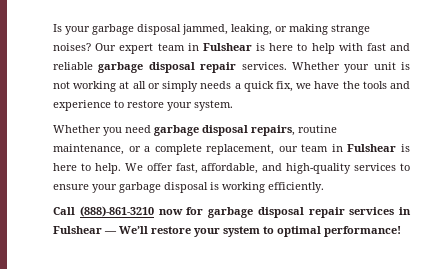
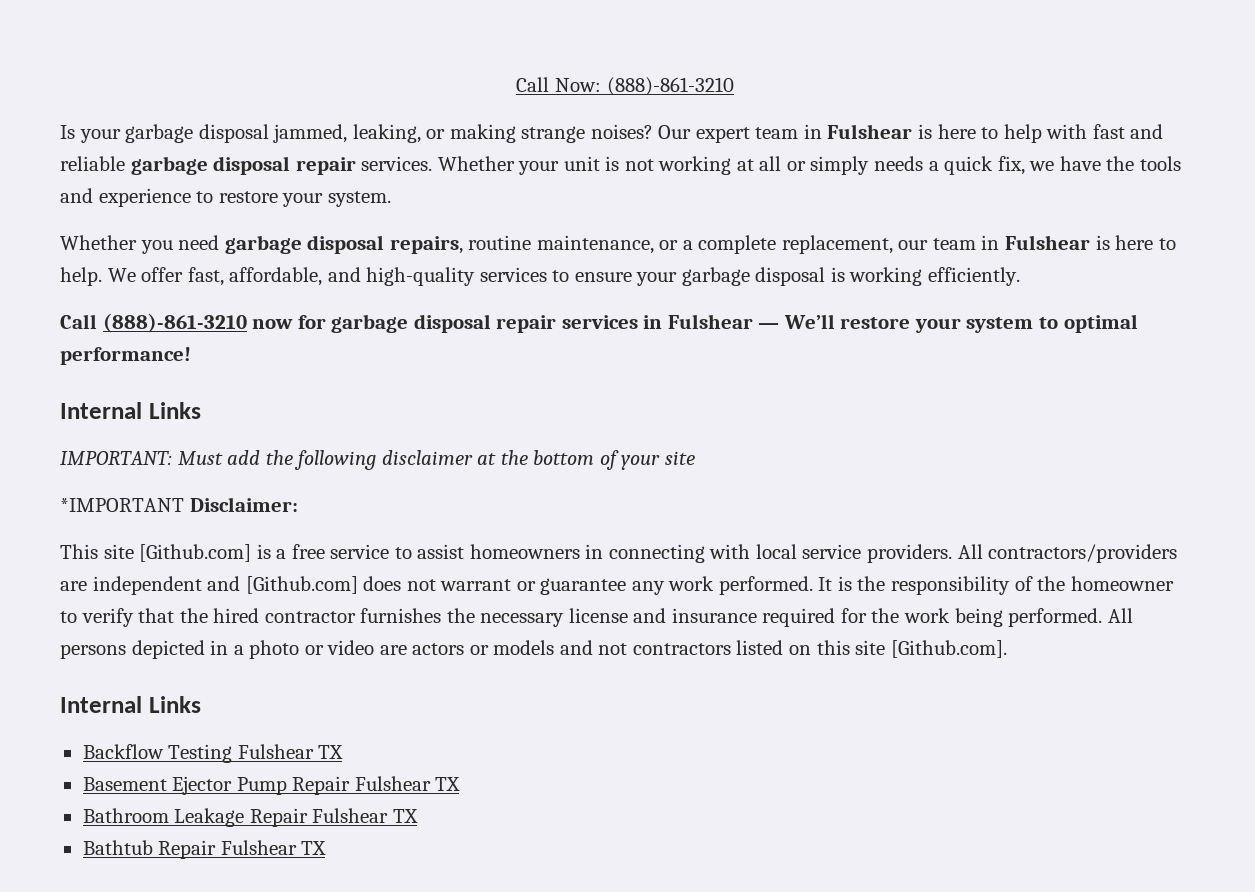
+ Call Now: (888)-861-3210
  Call (888)-861-3210 now for garbage disposal repair services in Fulshear — We’ll restore your system to optimal performance!
+ Internal Links
+ IMPORTANT: Must add the following disclaimer at the bottom of your site
+ *IMPORTANT Disclaimer:
+ This site [Github.com] is a free service to assist homeowners in connecting with local service providers. All contractors/providers are independent and [Github.com] does not warrant or guarantee any work performed. It is the responsibility of the homeowner to verify that the hired contractor furnishes the necessary license and insurance required for the work being performed. All persons depicted in a photo or video are actors or models and not contractors listed on this site [Github.com].
+ Internal Links
+ Backflow Testing Fulshear TX
+ Basement Ejector Pump Repair Fulshear TX
+ Bathroom Leakage Repair Fulshear TX
+ Bathtub Repair Fulshear TX

